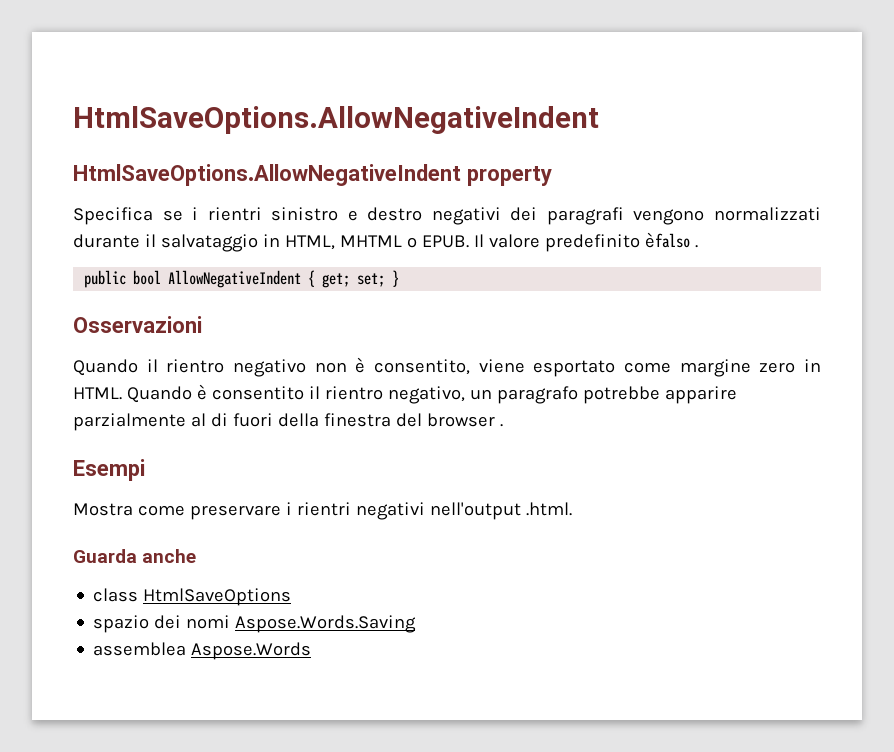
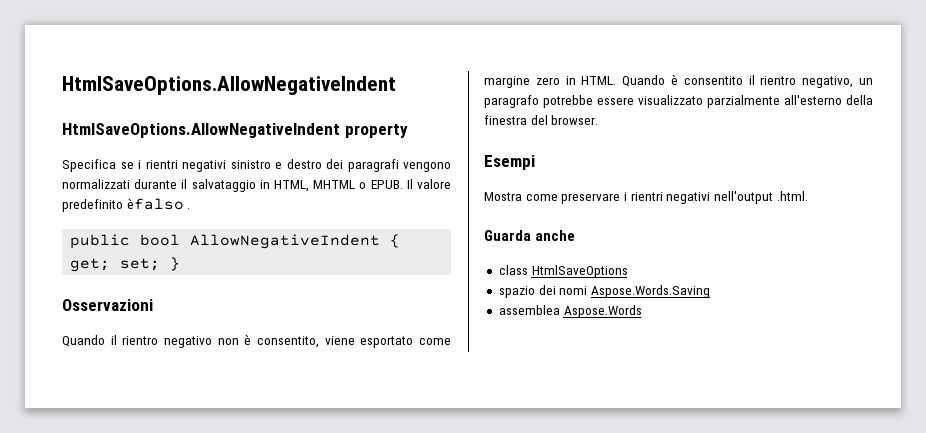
- Specifica se i rientri sinistro e destro negativi dei paragrafi vengono normalizzati durante il salvataggio in HTML, MHTML o EPUB.
+ Specifica se i rientri negativi sinistro e destro dei paragrafi vengono normalizzati durante il salvataggio in HTML, MHTML o EPUB.
- Quando è consentito il rientro negativo, un paragrafo potrebbe apparire parzialmente al di fuori della finestra del browser .
+ Quando è consentito il rientro negativo, un paragrafo potrebbe essere visualizzato parzialmente all'esterno della finestra del browser.

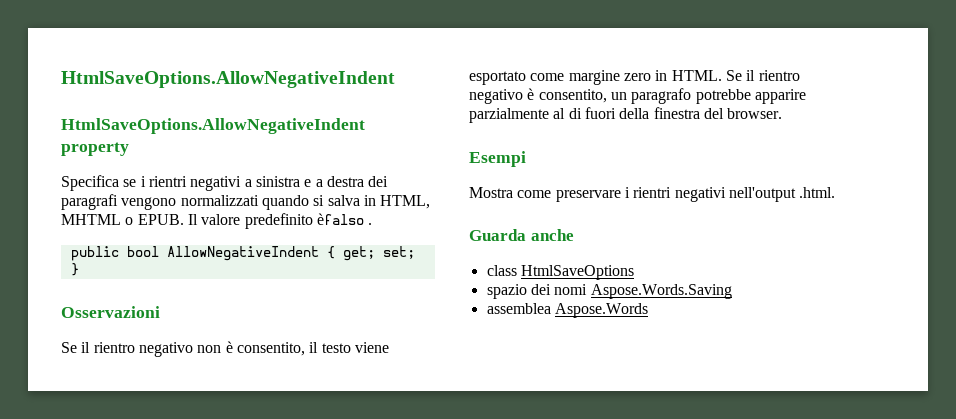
- Specifica se i rientri negativi sinistro e destro dei paragrafi vengono normalizzati durante il salvataggio in HTML, MHTML o EPUB.
+ Specifica se i rientri negativi a sinistra e a destra dei paragrafi vengono normalizzati quando si salva in HTML, MHTML o EPUB.
- Quando il rientro negativo non è consentito, viene esportato come margine zero in HTML.
+ Se il rientro negativo non è consentito, il testo viene esportato come margine zero in HTML.
- Quando è consentito il rientro negativo, un paragrafo potrebbe essere visualizzato parzialmente all'esterno della finestra del browser.
+ Se il rientro negativo è consentito, un paragrafo potrebbe apparire parzialmente al di fuori della finestra del browser.

